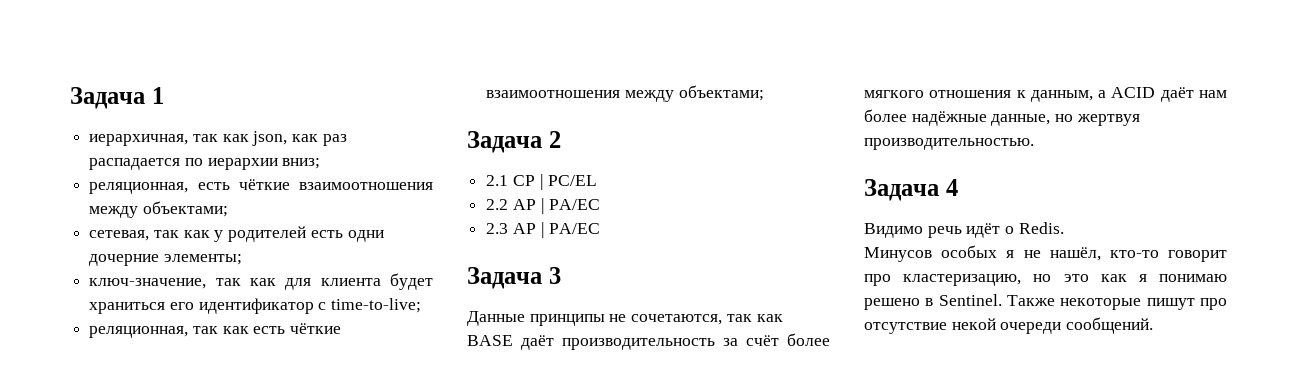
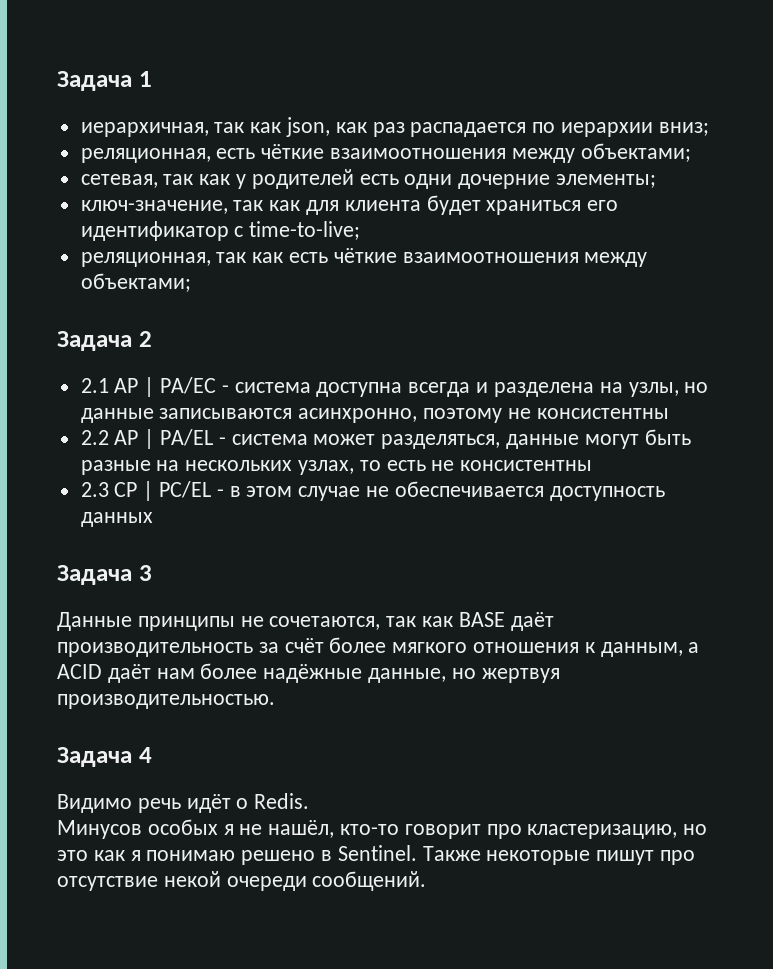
- 2.1 CP | PC/EL
- 2.2 AP | PA/EC
- 2.3 AP | PA/EC
+ 2.1 AP | PA/EC - система доступна всегда и разделена на узлы, но данные записываются асинхронно, поэтому не консистентны
+ 2.2 AP | PA/EL - система может разделяться, данные могут быть разные на нескольких узлах, то есть не консистентны
+ 2.3 CP | PC/EL - в этом случае не обеспечивается доступность данных

